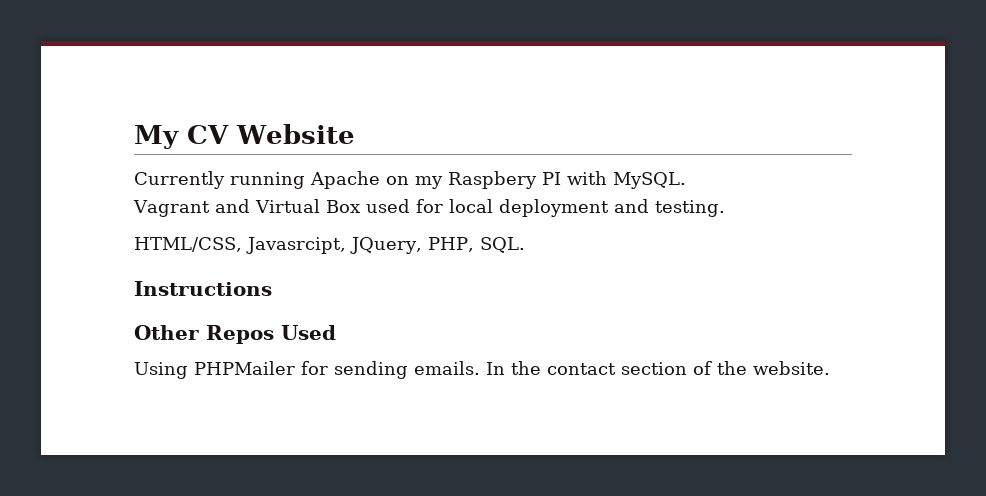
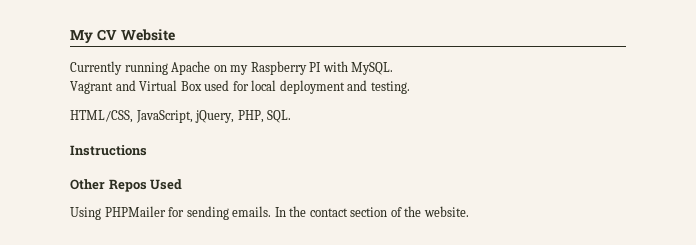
- Currently running Apache on my Raspbery PI with MySQL.
+ Currently running Apache on my Raspberry PI with MySQL.
- HTML/CSS, Javasrcipt, JQuery, PHP, SQL.
+ HTML/CSS, JavaScript, jQuery, PHP, SQL.

